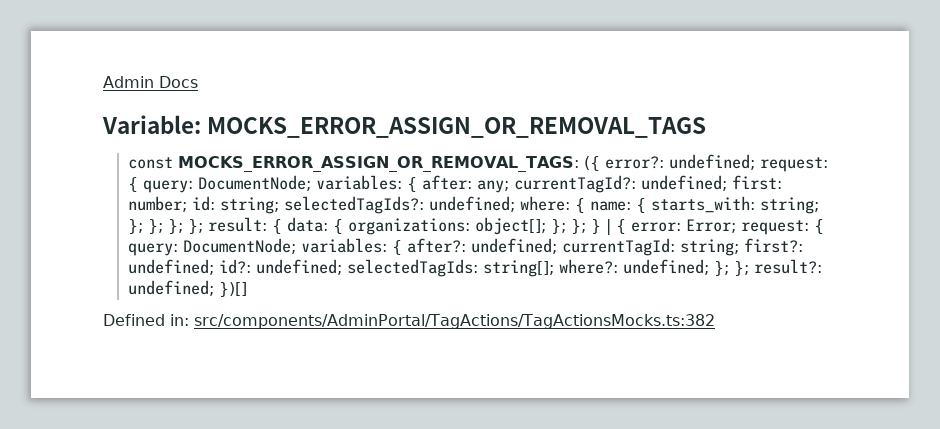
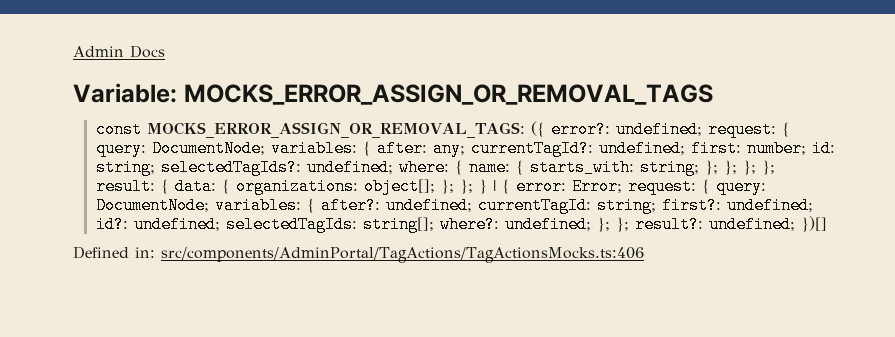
- Defined in: src/components/AdminPortal/TagActions/TagActionsMocks.ts:382
+ Defined in: src/components/AdminPortal/TagActions/TagActionsMocks.ts:406

